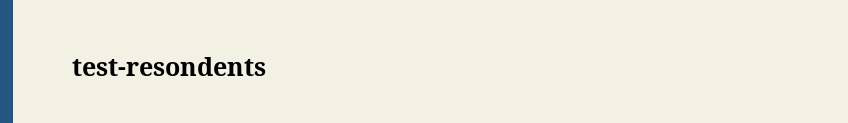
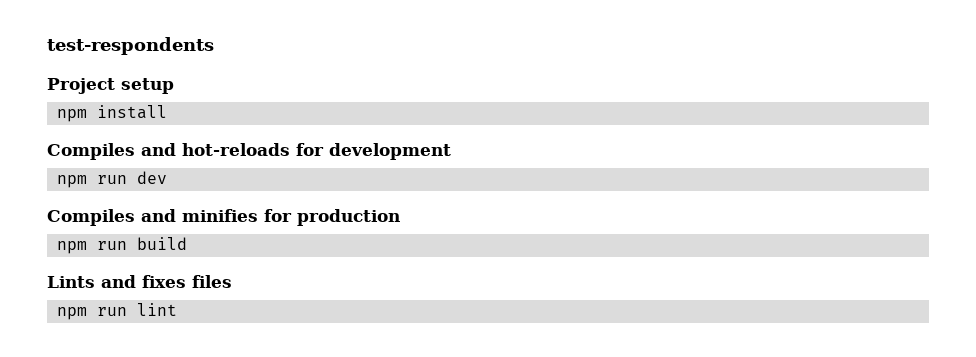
- test-resondents
+ test-respondents
+ Project setup
+ npm install
+ Compiles and hot-reloads for development
+ npm run dev
+ Compiles and minifies for production
+ npm run build
+ Lints and fixes files
+ npm run lint

